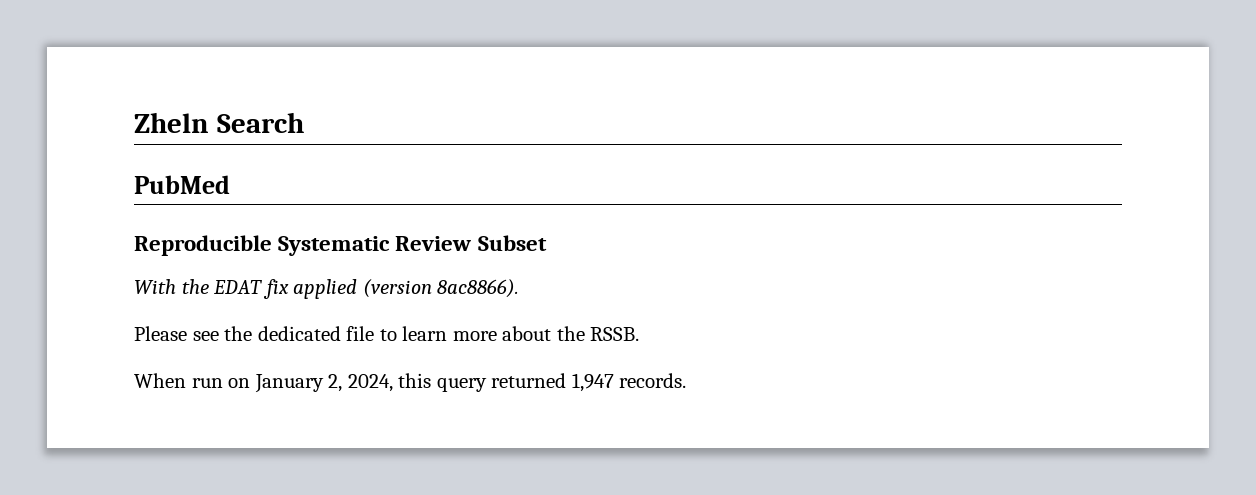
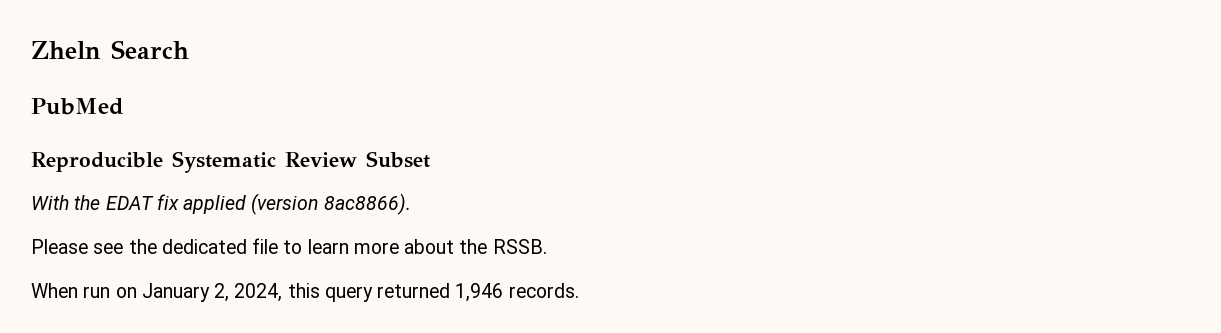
- When run on January 2, 2024, this query returned 1,947 records.
+ When run on January 2, 2024, this query returned 1,946 records.

